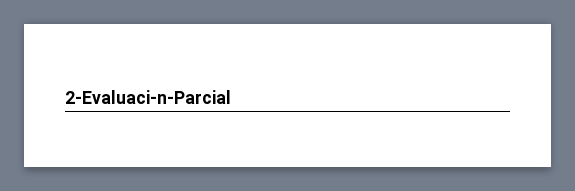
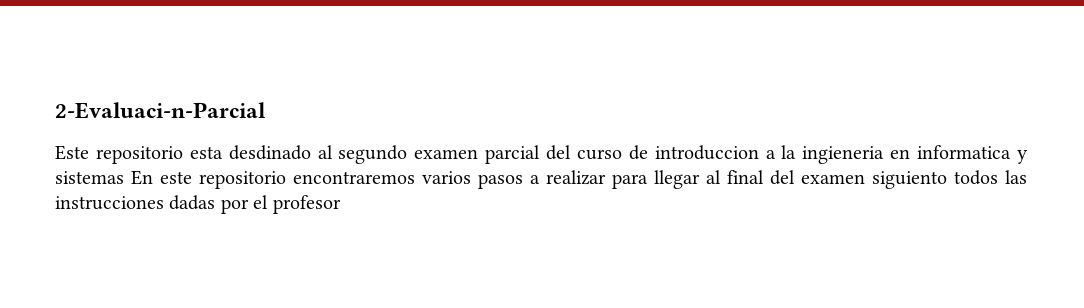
+ Este repositorio esta desdinado al segundo examen parcial del curso de introduccion a la ingieneria en informatica y sistemas En este repositorio encontraremos varios pasos a realizar para llegar al final del examen siguiento todos las instrucciones dadas por el profesor

